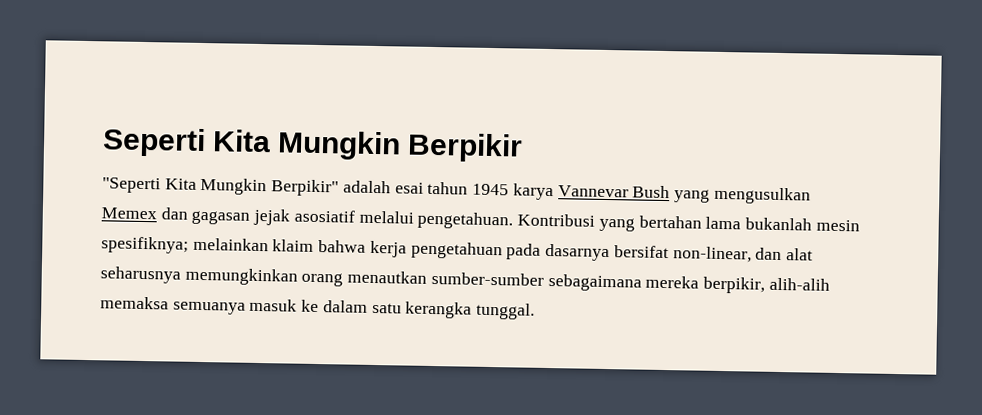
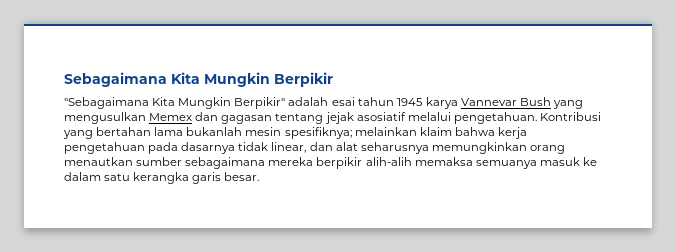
- Seperti Kita Mungkin Berpikir
+ Sebagaimana Kita Mungkin Berpikir
- "Seperti Kita Mungkin Berpikir" adalah esai tahun 1945 karya Vannevar Bush yang mengusulkan Memex dan gagasan jejak asosiatif melalui pengetahuan.
+ "Sebagaimana Kita Mungkin Berpikir" adalah esai tahun 1945 karya Vannevar Bush yang mengusulkan Memex dan gagasan tentang jejak asosiatif melalui pengetahuan.
- Kontribusi yang bertahan lama bukanlah mesin spesifiknya; melainkan klaim bahwa kerja pengetahuan pada dasarnya bersifat non-linear, dan alat seharusnya memungkinkan orang menautkan sumber-sumber sebagaimana mereka berpikir, alih-alih memaksa semuanya masuk ke dalam satu kerangka tunggal.
+ Kontribusi yang bertahan lama bukanlah mesin spesifiknya; melainkan klaim bahwa kerja pengetahuan pada dasarnya tidak linear, dan alat seharusnya memungkinkan orang menautkan sumber sebagaimana mereka berpikir alih-alih memaksa semuanya masuk ke dalam satu kerangka garis besar.

